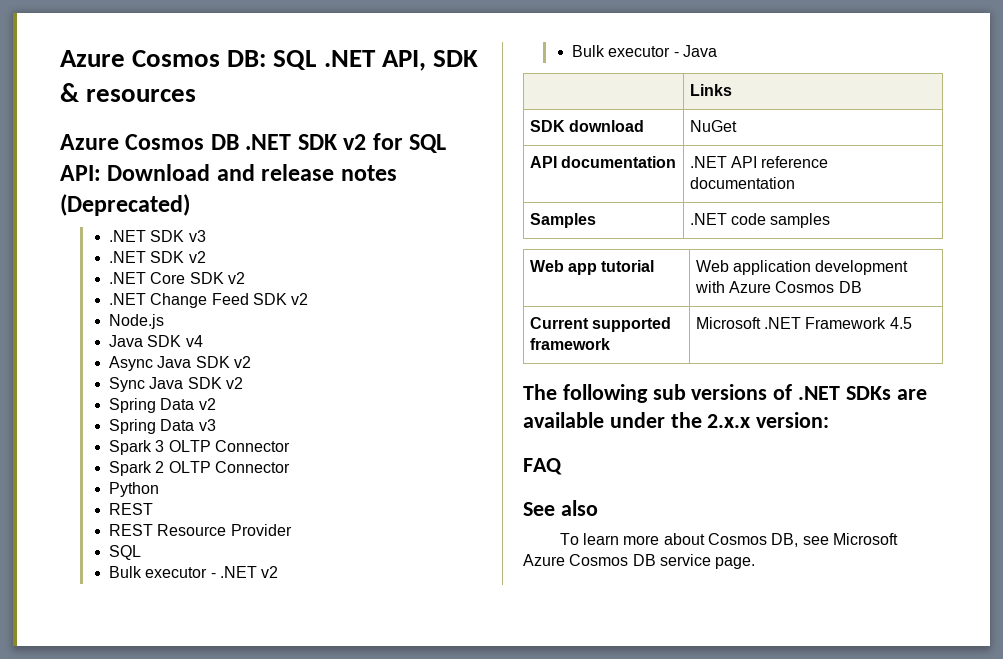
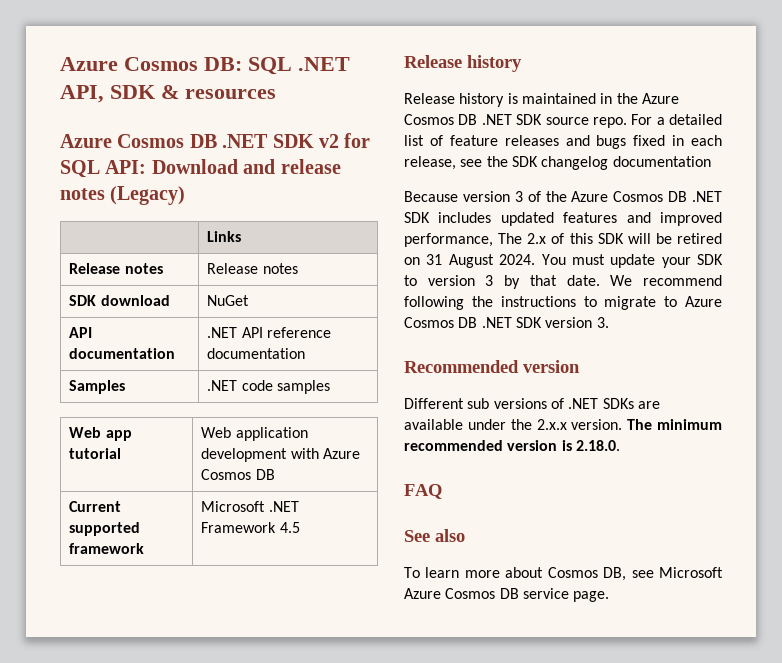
- Azure Cosmos DB .NET SDK v2 for SQL API: Download and release notes (Deprecated)
- .NET SDK v3
- .NET SDK v2
- .NET Core SDK v2
- .NET Change Feed SDK v2
- Node.js
- Java SDK v4
- Async Java SDK v2
- Sync Java SDK v2
- Spring Data v2
- Spring Data v3
- Spark 3 OLTP Connector
- Spark 2 OLTP Connector
- Python
- REST
- REST Resource Provider
- SQL
- Bulk executor - .NET v2
- Bulk executor - Java
+ Azure Cosmos DB .NET SDK v2 for SQL API: Download and release notes (Legacy)
  | Links
+ Release notes | Release notes
  Current supported framework | Microsoft .NET Framework 4.5
- The following sub versions of .NET SDKs are available under the 2.x.x version:
+ Release history
+ Release history is maintained in the Azure Cosmos DB .NET SDK source repo. For a detailed list of feature releases and bugs fixed in each release, see the SDK changelog documentation
+ Because version 3 of the Azure Cosmos DB .NET SDK includes updated features and improved performance, The 2.x of this SDK will be retired on 31 August 2024. You must update your SDK to version 3 by that date. We recommend following the instructions to migrate to Azure Cosmos DB .NET SDK version 3.
+ Recommended version
+ Different sub versions of .NET SDKs are available under the 2.x.x version. The minimum recommended version is 2.18.0.

